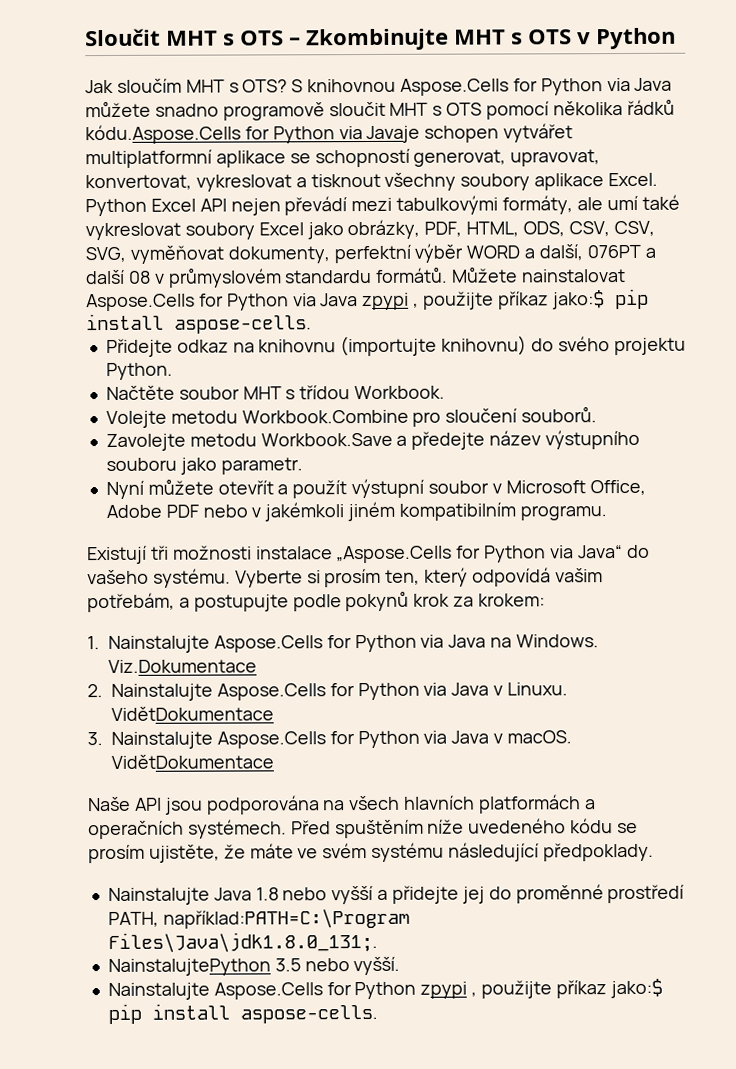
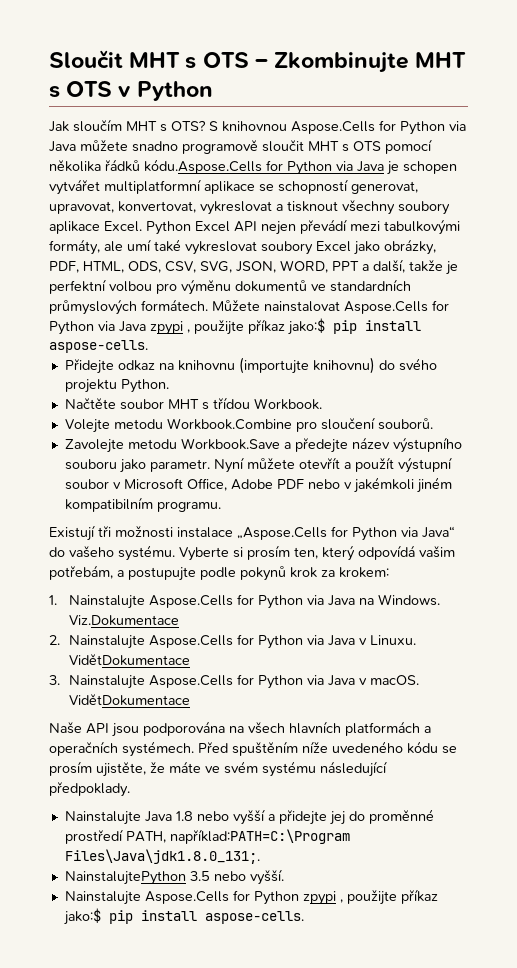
- S knihovnou Aspose.Cells for Python via Java můžete snadno programově sloučit MHT s OTS pomocí několika řádků kódu.Aspose.Cells for Python via Javaje schopen vytvářet multiplatformní aplikace se schopností generovat, upravovat, konvertovat, vykreslovat a tisknout všechny soubory aplikace Excel.
+ S knihovnou Aspose.Cells for Python via Java můžete snadno programově sloučit MHT s OTS pomocí několika řádků kódu.Aspose.Cells for Python via Java je schopen vytvářet multiplatformní aplikace se schopností generovat, upravovat, konvertovat, vykreslovat a tisknout všechny soubory aplikace Excel.
- Python Excel API nejen převádí mezi tabulkovými formáty, ale umí také vykreslovat soubory Excel jako obrázky, PDF, HTML, ODS, CSV, CSV, SVG, vyměňovat dokumenty, perfektní výběr WORD a další, 076PT a další 08 v průmyslovém standardu formátů.
+ Python Excel API nejen převádí mezi tabulkovými formáty, ale umí také vykreslovat soubory Excel jako obrázky, PDF, HTML, ODS, CSV, SVG, JSON, WORD, PPT a další, takže je perfektní volbou pro výměnu dokumentů ve standardních průmyslových formátech.
- Zavolejte metodu Workbook.Save a předejte název výstupního souboru jako parametr.
- Nyní můžete otevřít a použít výstupní soubor v Microsoft Office, Adobe PDF nebo v jakémkoli jiném kompatibilním programu.
+ Zavolejte metodu Workbook.Save a předejte název výstupního souboru jako parametr. Nyní můžete otevřít a použít výstupní soubor v Microsoft Office, Adobe PDF nebo v jakémkoli jiném kompatibilním programu.

